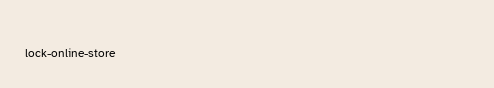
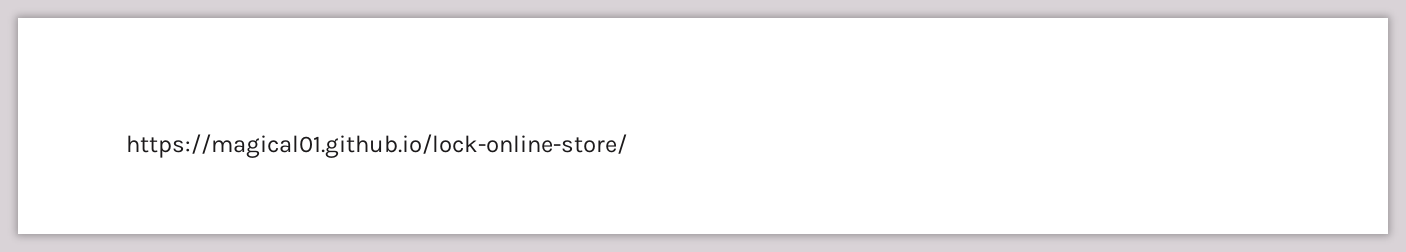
- lock-online-store
+ https://magical01.github.io/lock-online-store/

